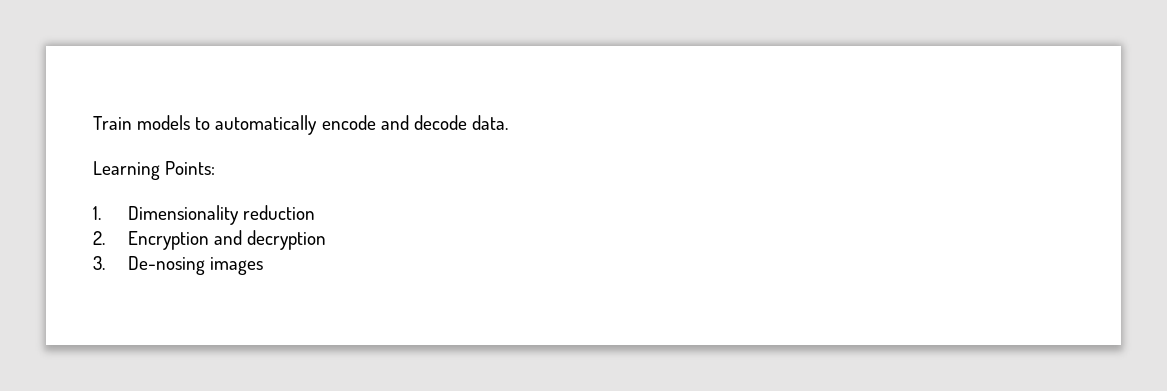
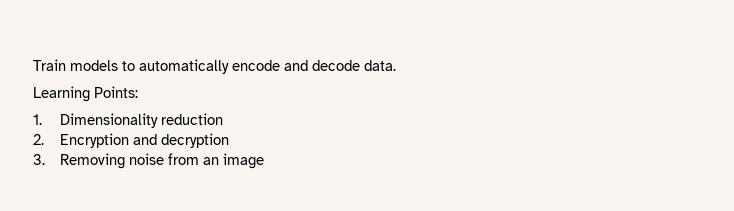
- 3. De-nosing images
+ 3. Removing noise from an image

